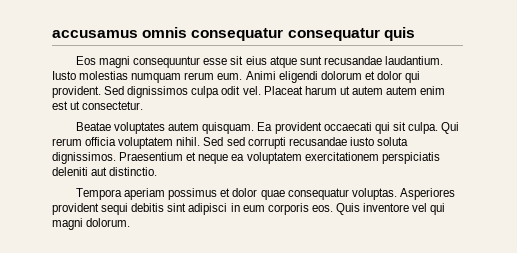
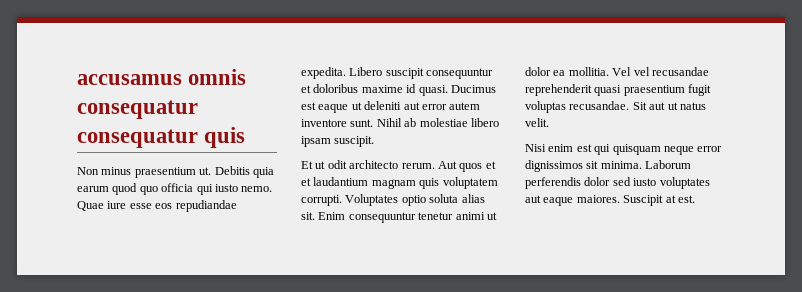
- Eos magni consequuntur esse sit eius atque sunt recusandae laudantium. Iusto molestias numquam rerum eum. Animi eligendi dolorum et dolor qui provident. Sed dignissimos culpa odit vel. Placeat harum ut autem autem enim est ut consectetur.
- Beatae voluptates autem quisquam. Ea provident occaecati qui sit culpa. Qui rerum officia voluptatem nihil. Sed sed corrupti recusandae iusto soluta dignissimos. Praesentium et neque ea voluptatem exercitationem perspiciatis deleniti aut distinctio.
- Tempora aperiam possimus et dolor quae consequatur voluptas. Asperiores provident sequi debitis sint adipisci in eum corporis eos. Quis inventore vel qui magni dolorum.
+ Non minus praesentium ut. Debitis quia earum quod quo officia qui iusto nemo. Quae iure esse eos repudiandae expedita. Libero suscipit consequuntur et doloribus maxime id quasi. Ducimus est eaque ut deleniti aut error autem inventore sunt. Nihil ab molestiae libero ipsam suscipit.
+ Et ut odit architecto rerum. Aut quos et et laudantium magnam quis voluptatem corrupti. Voluptates optio soluta alias sit. Enim consequuntur tenetur animi ut dolor ea mollitia. Vel vel recusandae reprehenderit quasi praesentium fugit voluptas recusandae. Sit aut ut natus velit.
+ Nisi enim est qui quisquam neque error dignissimos sit minima. Laborum perferendis dolor sed iusto voluptates aut eaque maiores. Suscipit at est.

